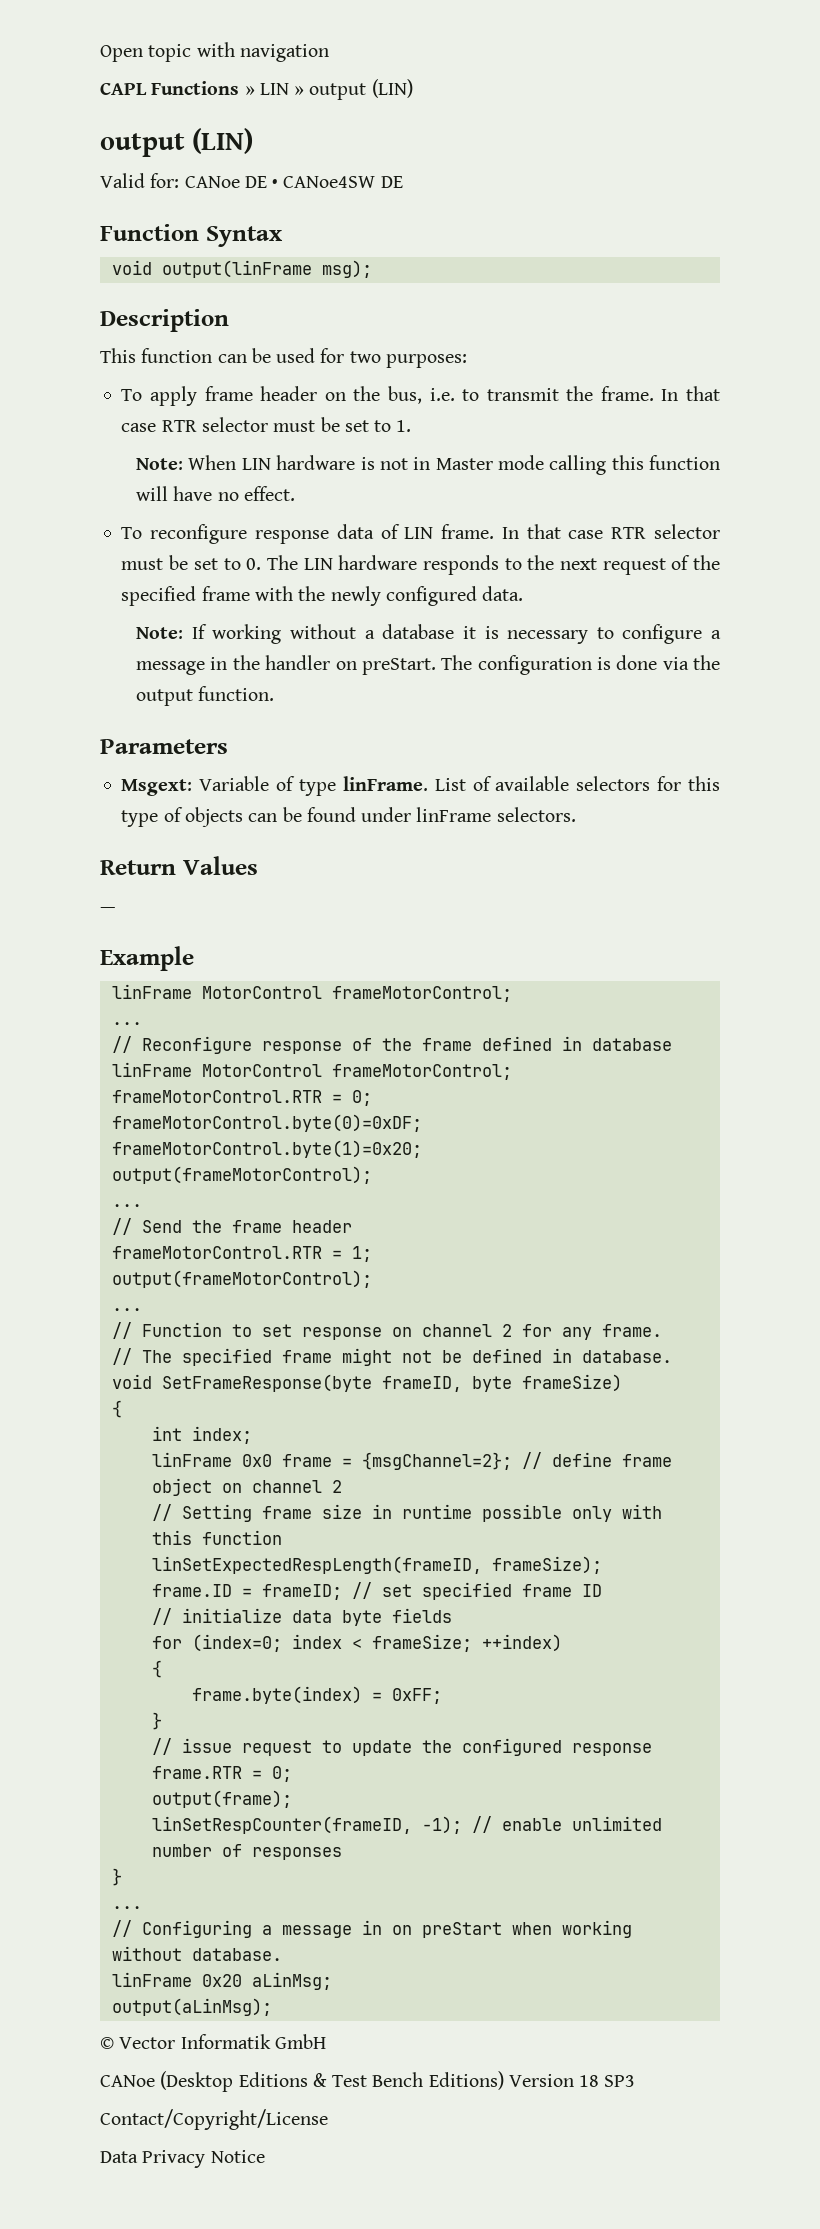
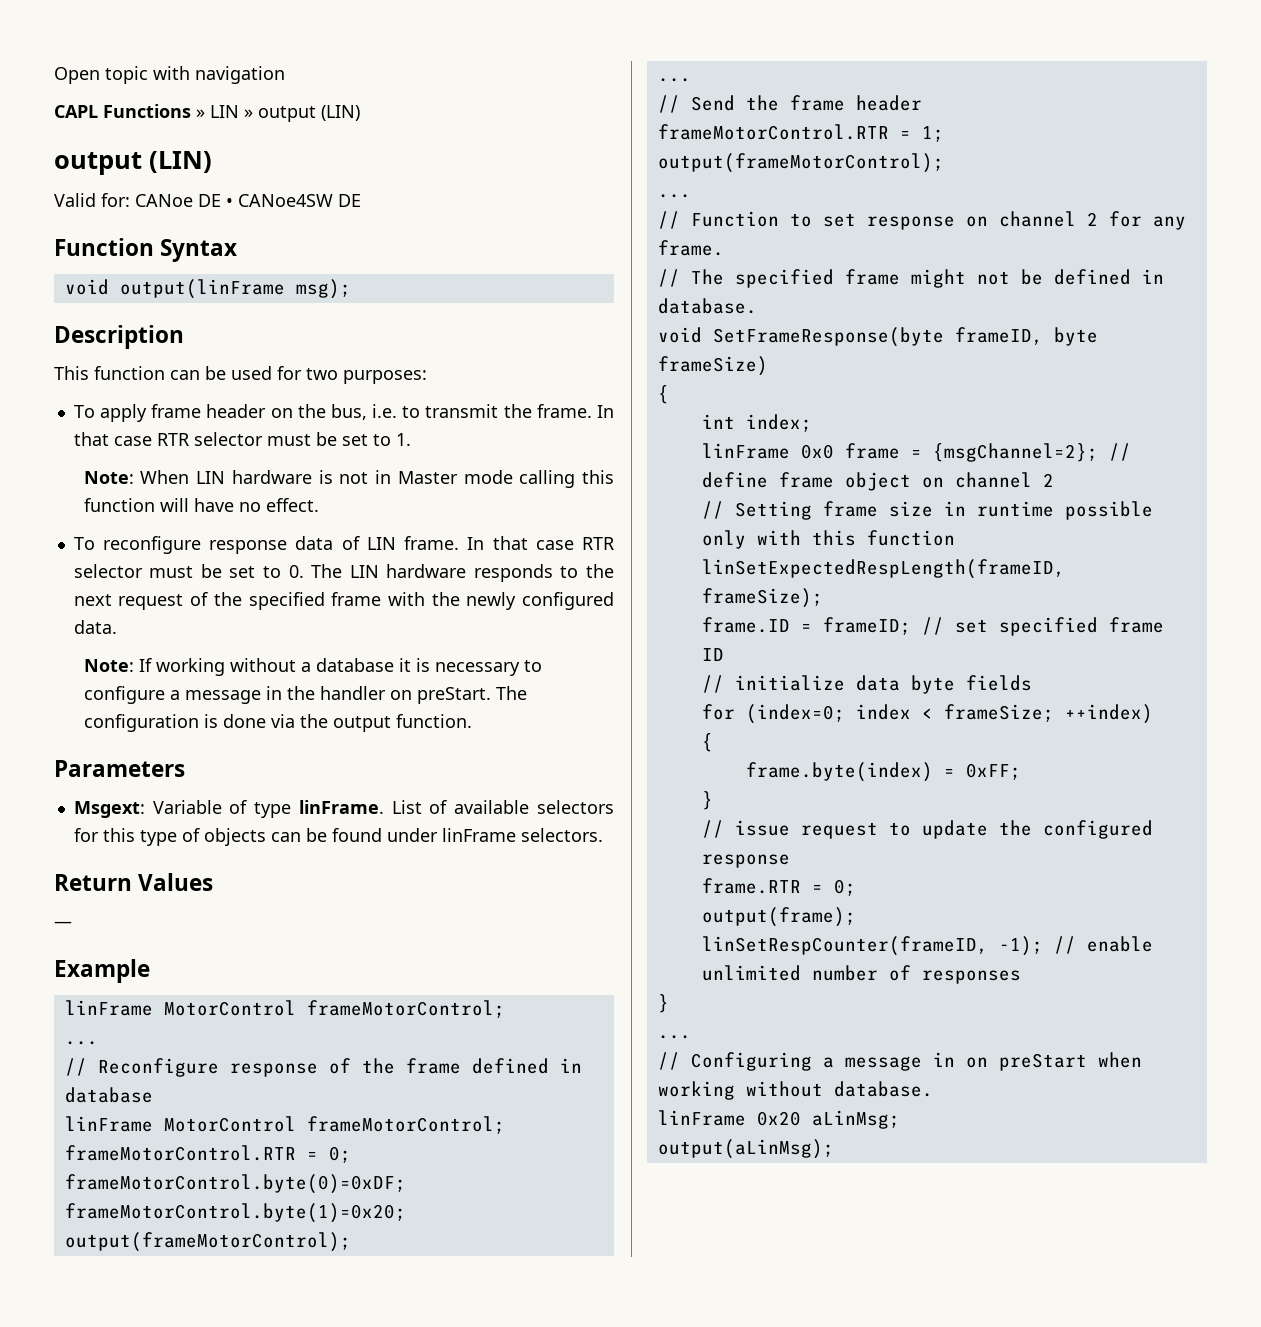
- © Vector Informatik GmbH
- CANoe (Desktop Editions & Test Bench Editions) Version 18 SP3
- Contact/Copyright/License
- Data Privacy Notice

